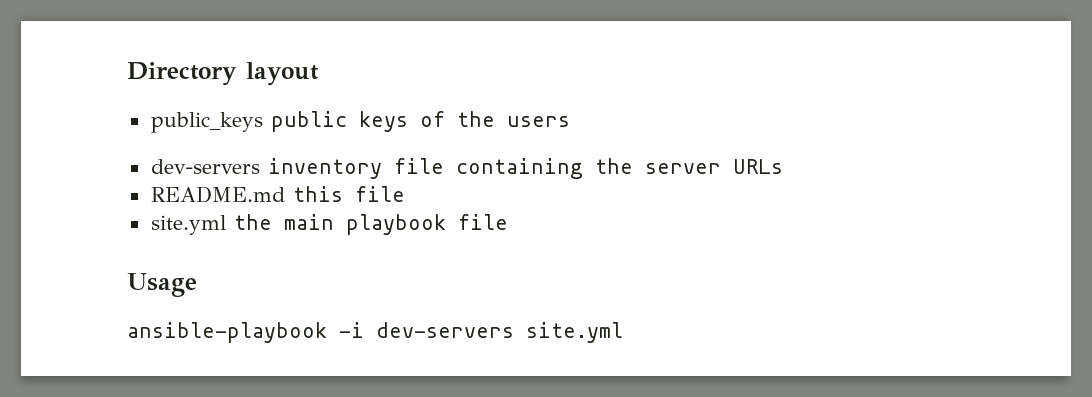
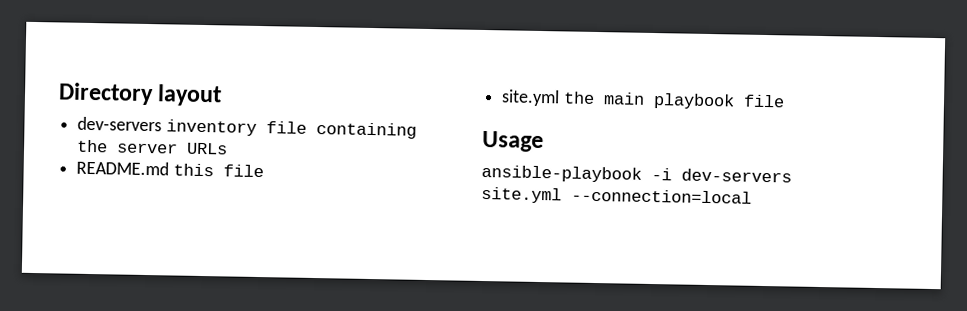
- public_keys public keys of the users
- ansible-playbook -i dev-servers site.yml
+ ansible-playbook -i dev-servers site.yml --connection=local

